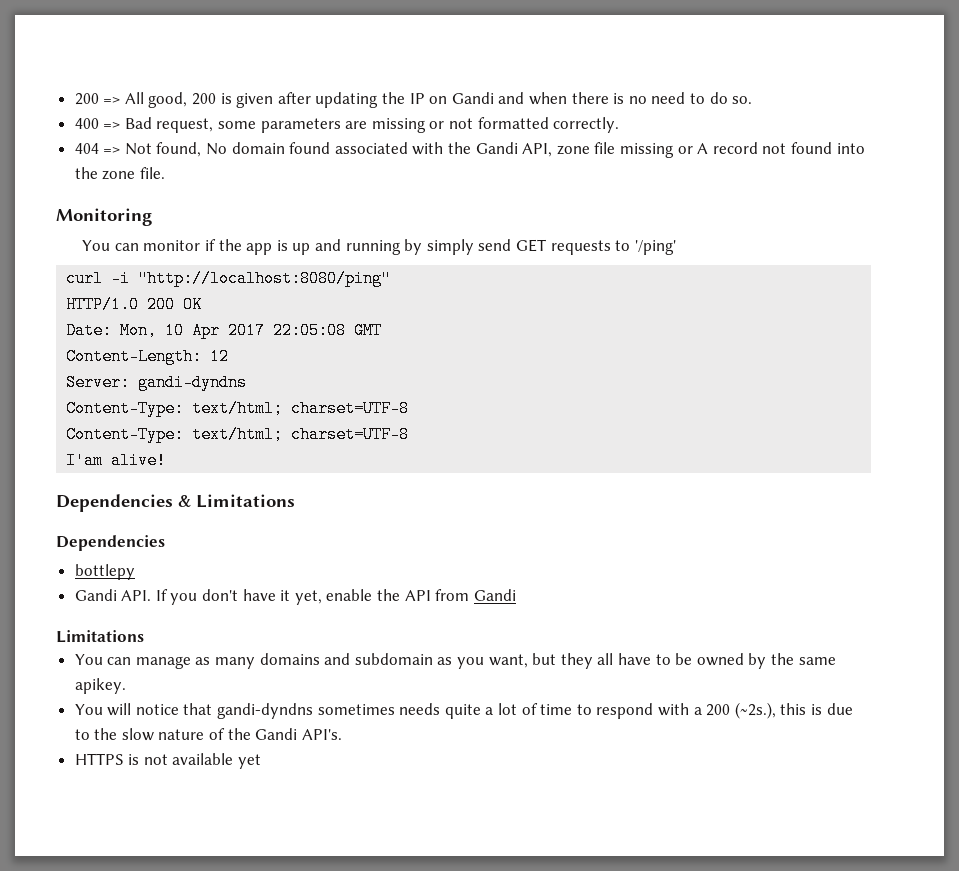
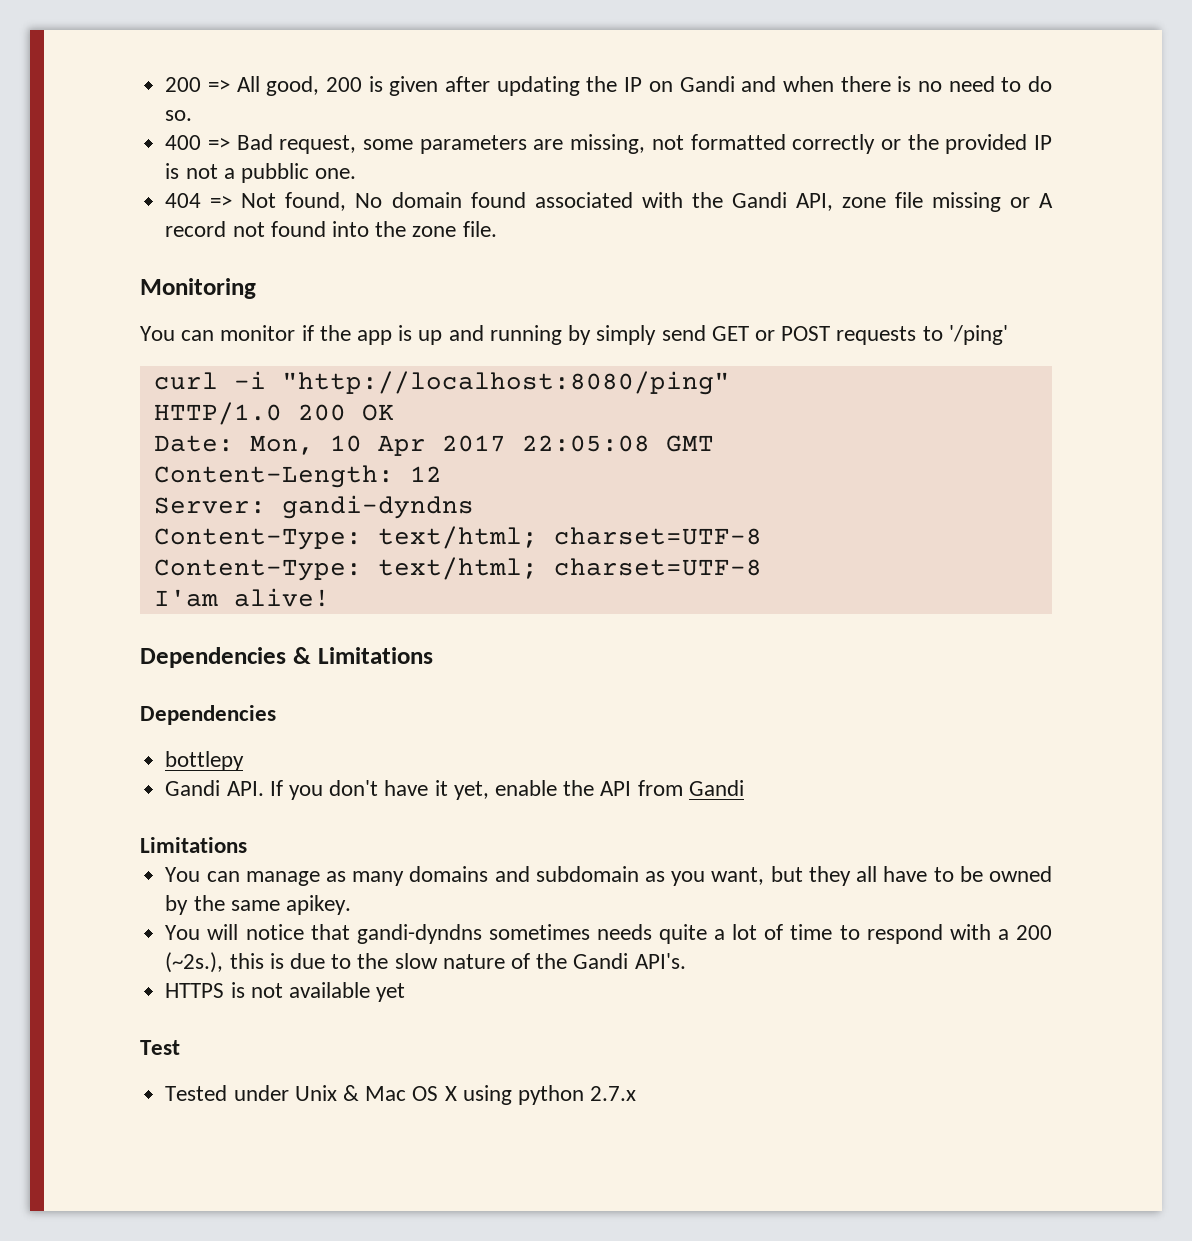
- 400 => Bad request, some parameters are missing or not formatted correctly.
+ 400 => Bad request, some parameters are missing, not formatted correctly or the provided IP is not a pubblic one.
- You can monitor if the app is up and running by simply send GET requests to '/ping'
+ You can monitor if the app is up and running by simply send GET or POST requests to '/ping'
+ Test
+ Tested under Unix & Mac OS X using python 2.7.x

